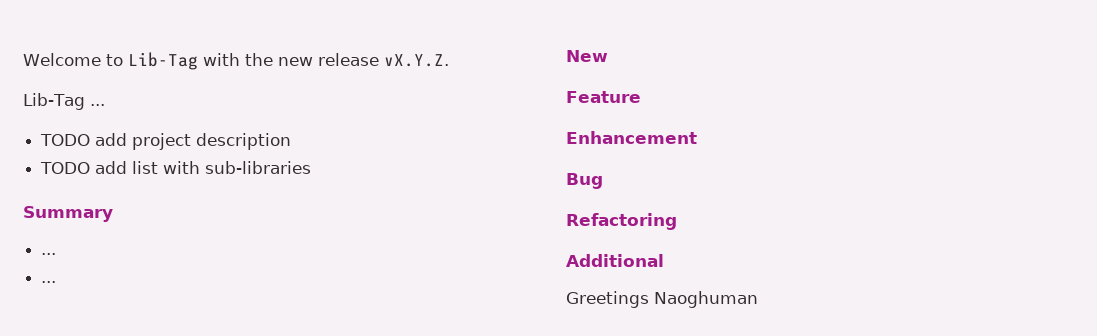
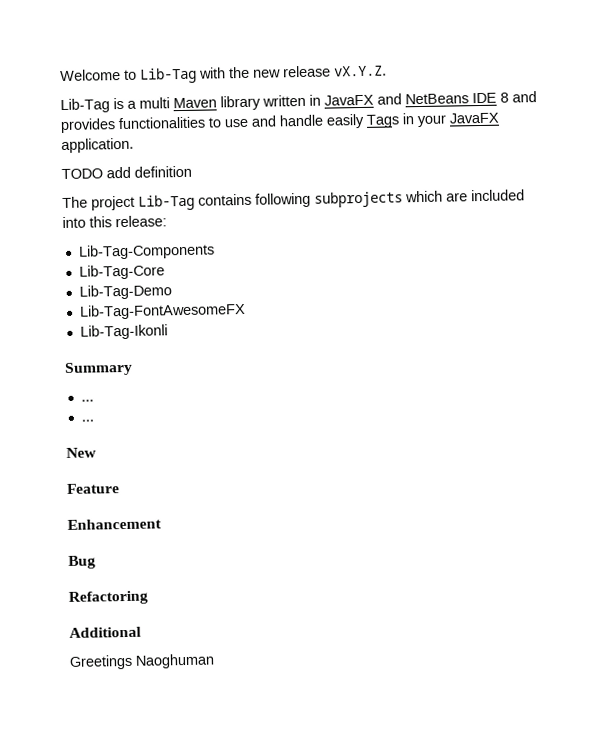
- Lib-Tag ...
- TODO add project description
- TODO add list with sub-libraries
+ Lib-Tag is a multi Maven library written in JavaFX and NetBeans IDE 8 and provides functionalities to use and handle easily Tags in your JavaFX application.
+ TODO add definition
+ The project Lib-Tag contains following subprojects which are included into this release:
+ Lib-Tag-Components
+ Lib-Tag-Core
+ Lib-Tag-Demo
+ Lib-Tag-FontAwesomeFX
+ Lib-Tag-Ikonli

